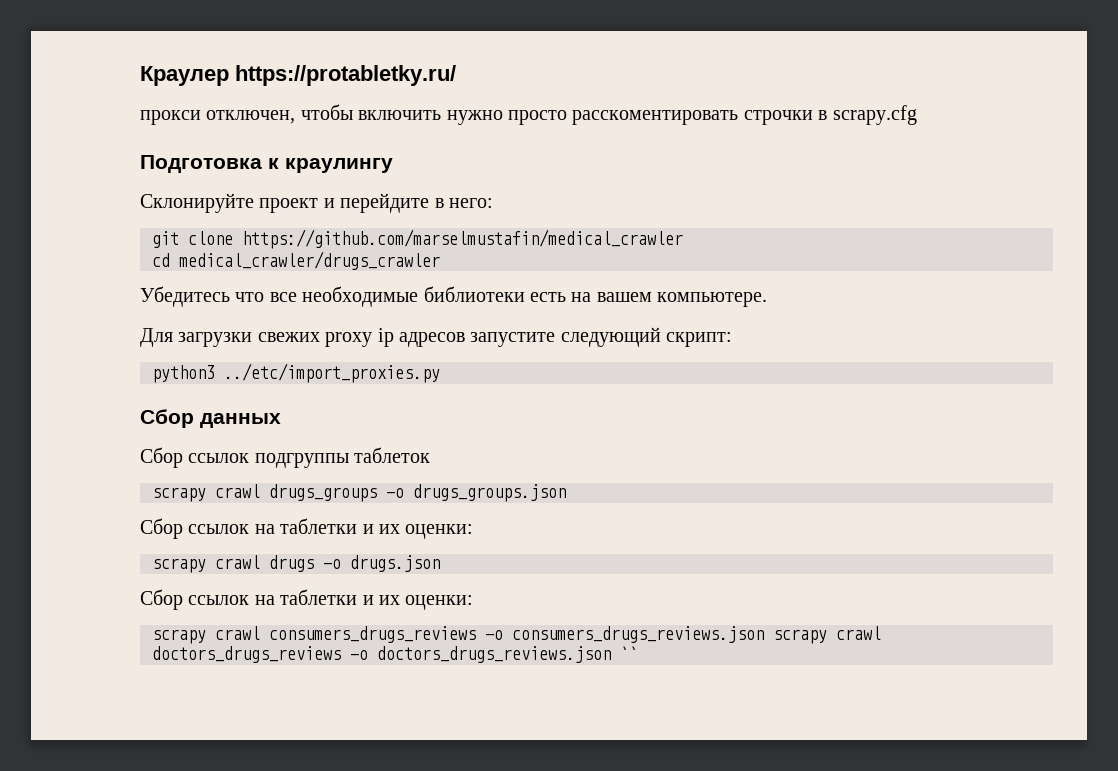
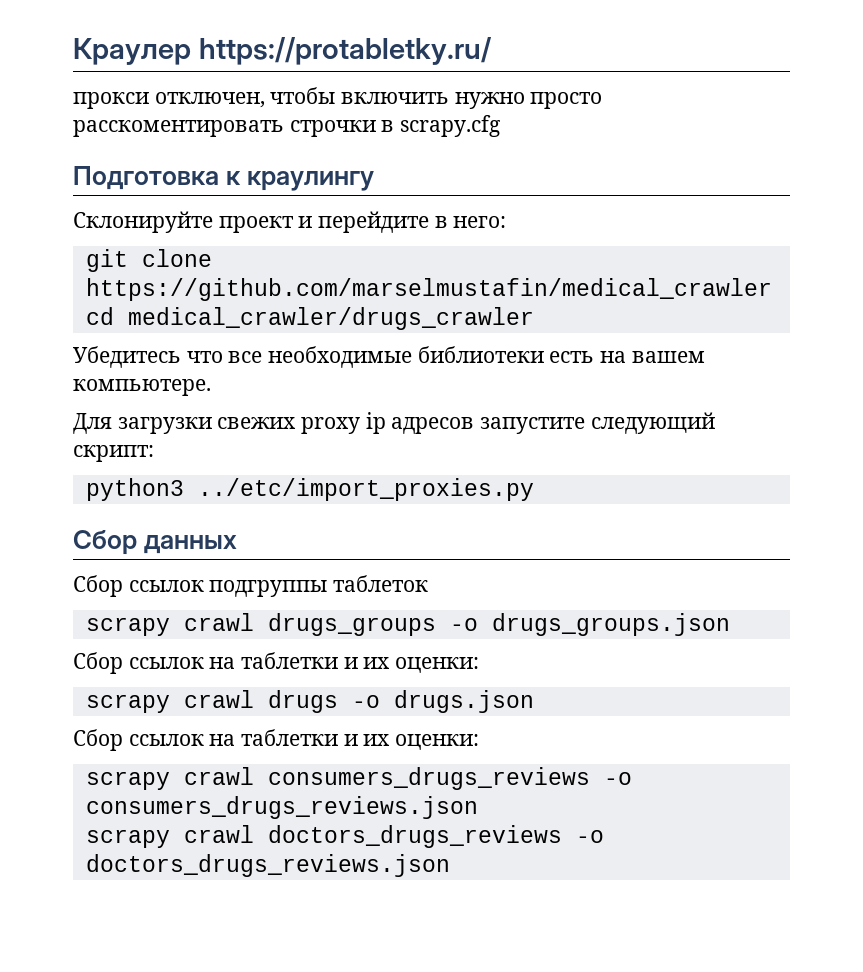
- scrapy crawl consumers_drugs_reviews -o consumers_drugs_reviews.json scrapy crawl doctors_drugs_reviews -o doctors_drugs_reviews.json ``
+ scrapy crawl consumers_drugs_reviews -o consumers_drugs_reviews.json
+ scrapy crawl doctors_drugs_reviews -o doctors_drugs_reviews.json

